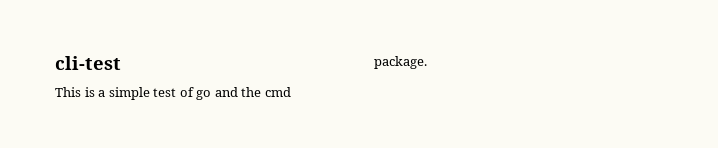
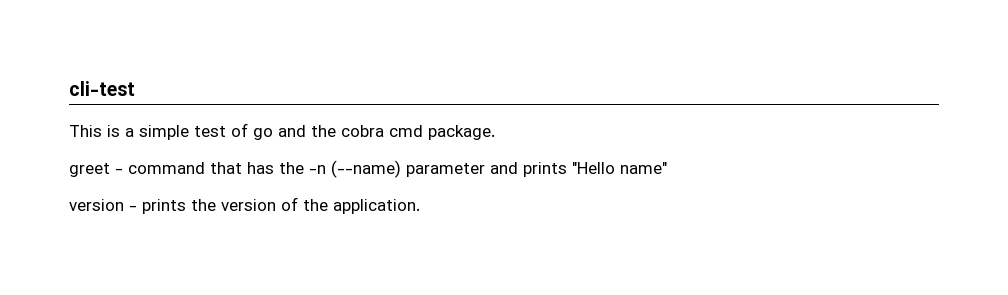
- This is a simple test of go and the cmd package.
+ This is a simple test of go and the cobra cmd package.
+ greet - command that has the -n (--name) parameter and prints "Hello name"
+ version - prints the version of the application.

